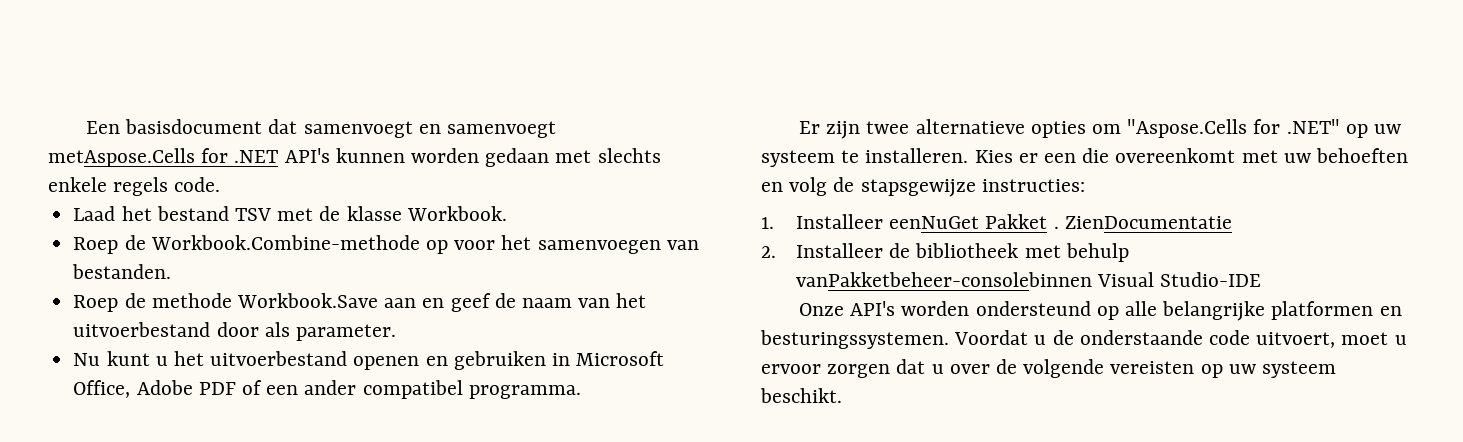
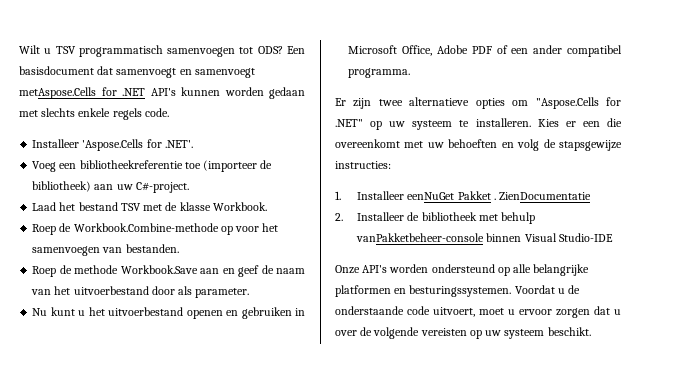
+ Wilt u TSV programmatisch samenvoegen tot ODS?
+ Installeer 'Aspose.Cells for .NET'.
+ Voeg een bibliotheekreferentie toe (importeer de bibliotheek) aan uw C#-project.
- 2. Installeer de bibliotheek met behulp vanPakketbeheer-consolebinnen Visual Studio-IDE
+ 2. Installeer de bibliotheek met behulp vanPakketbeheer-console binnen Visual Studio-IDE

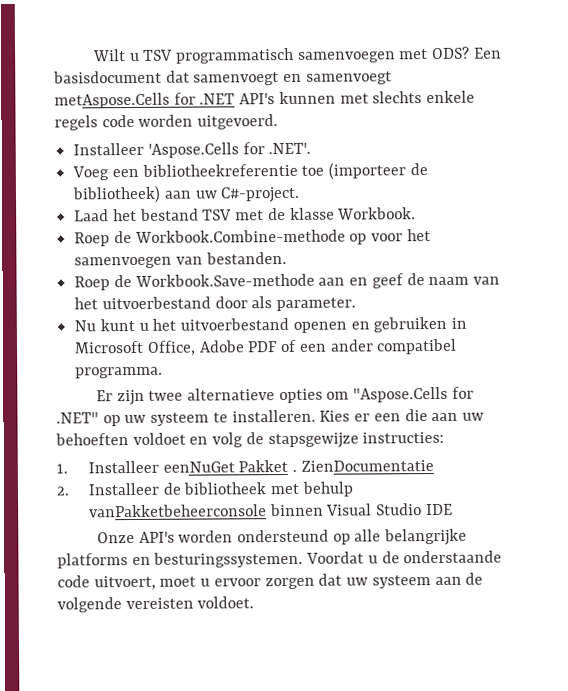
- Wilt u TSV programmatisch samenvoegen tot ODS?
+ Wilt u TSV programmatisch samenvoegen met ODS?
- Een basisdocument dat samenvoegt en samenvoegt metAspose.Cells for .NET API's kunnen worden gedaan met slechts enkele regels code.
+ Een basisdocument dat samenvoegt en samenvoegt metAspose.Cells for .NET API's kunnen met slechts enkele regels code worden uitgevoerd.
- Roep de methode Workbook.Save aan en geef de naam van het uitvoerbestand door als parameter.
+ Roep de Workbook.Save-methode aan en geef de naam van het uitvoerbestand door als parameter.
- Kies er een die overeenkomt met uw behoeften en volg de stapsgewijze instructies:
+ Kies er een die aan uw behoeften voldoet en volg de stapsgewijze instructies:
- 2. Installeer de bibliotheek met behulp vanPakketbeheer-console binnen Visual Studio-IDE
+ 2. Installeer de bibliotheek met behulp vanPakketbeheerconsole binnen Visual Studio IDE
- Onze API's worden ondersteund op alle belangrijke platformen en besturingssystemen.
+ Onze API's worden ondersteund op alle belangrijke platforms en besturingssystemen.
- Voordat u de onderstaande code uitvoert, moet u ervoor zorgen dat u over de volgende vereisten op uw systeem beschikt.
+ Voordat u de onderstaande code uitvoert, moet u ervoor zorgen dat uw systeem aan de volgende vereisten voldoet.

